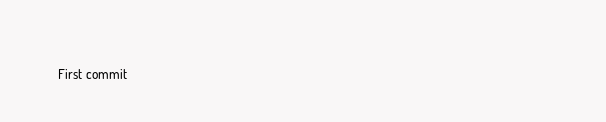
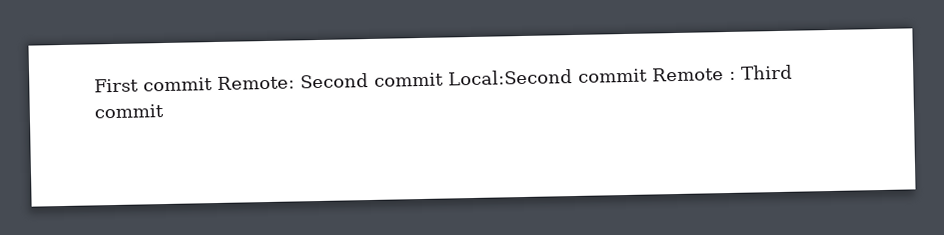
- First commit
+ First commit Remote: Second commit Local:Second commit Remote : Third commit

